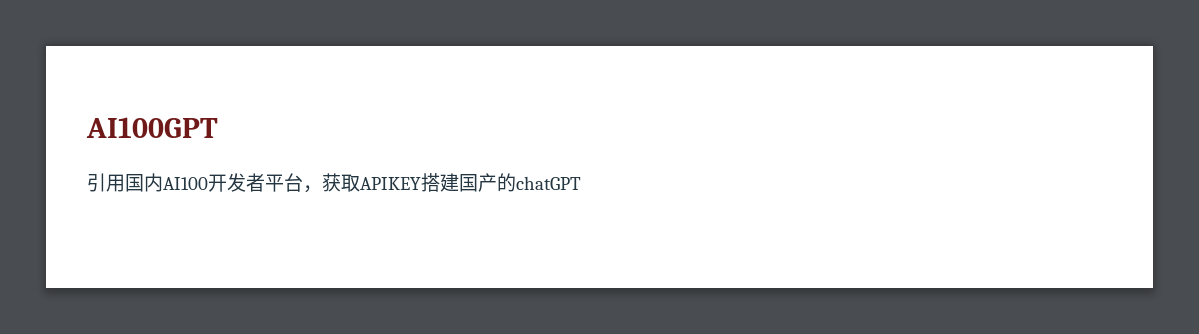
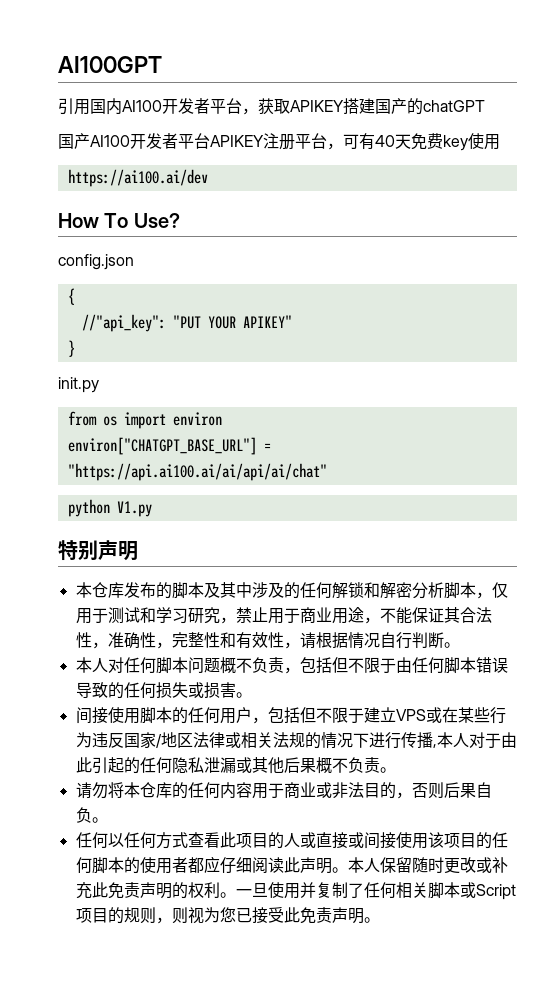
+ 国产AI100开发者平台APIKEY注册平台，可有40天免费key使用
+ https://ai100.ai/dev
+ How To Use?
+ config.json
+ {
+ //"api_key": "PUT YOUR APIKEY"
+ }
+ init.py
+ from os import environ
+ environ["CHATGPT_BASE_URL"] = "https://api.ai100.ai/ai/api/ai/chat"
+ python V1.py
+ 特别声明
+ 本仓库发布的脚本及其中涉及的任何解锁和解密分析脚本，仅用于测试和学习研究，禁止用于商业用途，不能保证其合法性，准确性，完整性和有效性，请根据情况自行判断。
+ 本人对任何脚本问题概不负责，包括但不限于由任何脚本错误导致的任何损失或损害。
+ 间接使用脚本的任何用户，包括但不限于建立VPS或在某些行为违反国家/地区法律或相关法规的情况下进行传播,本人对于由此引起的任何隐私泄漏或其他后果概不负责。
+ 请勿将本仓库的任何内容用于商业或非法目的，否则后果自负。
+ 任何以任何方式查看此项目的人或直接或间接使用该项目的任何脚本的使用者都应仔细阅读此声明。本人保留随时更改或补充此免责声明的权利。一旦使用并复制了任何相关脚本或Script项目的规则，则视为您已接受此免责声明。

